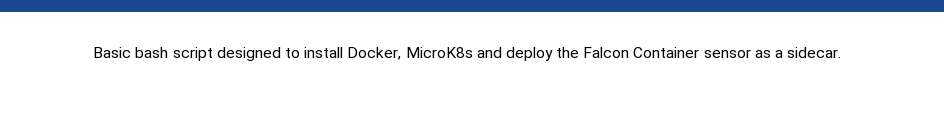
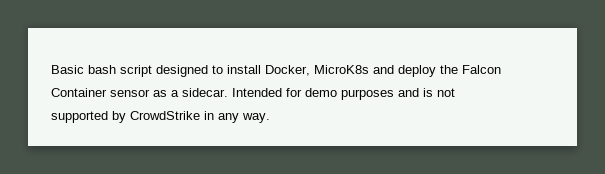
+ Intended for demo purposes and is not supported by CrowdStrike in any way.

